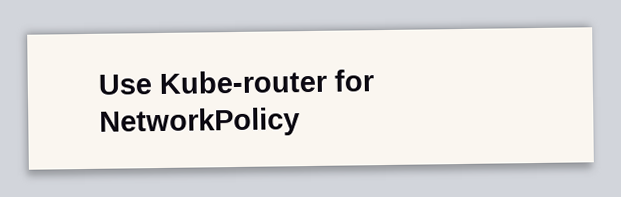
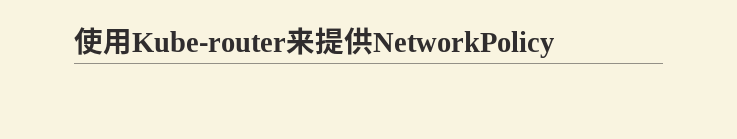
- Use Kube-router for NetworkPolicy
+ 使用Kube-router来提供NetworkPolicy

